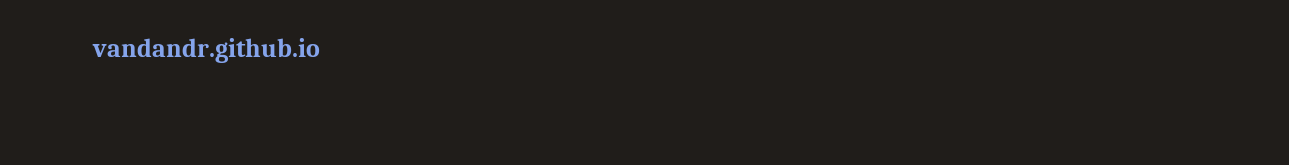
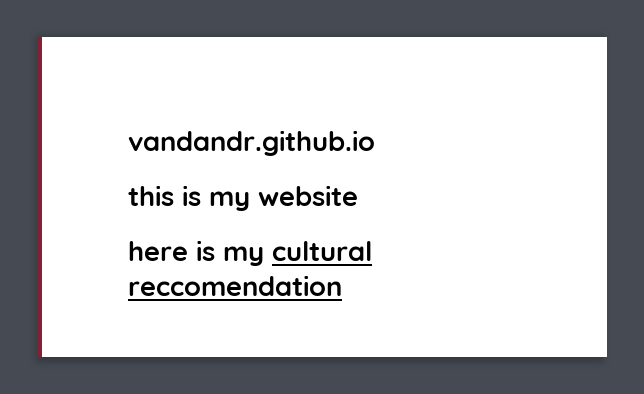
+ this is my website
+ here is my cultural reccomendation

